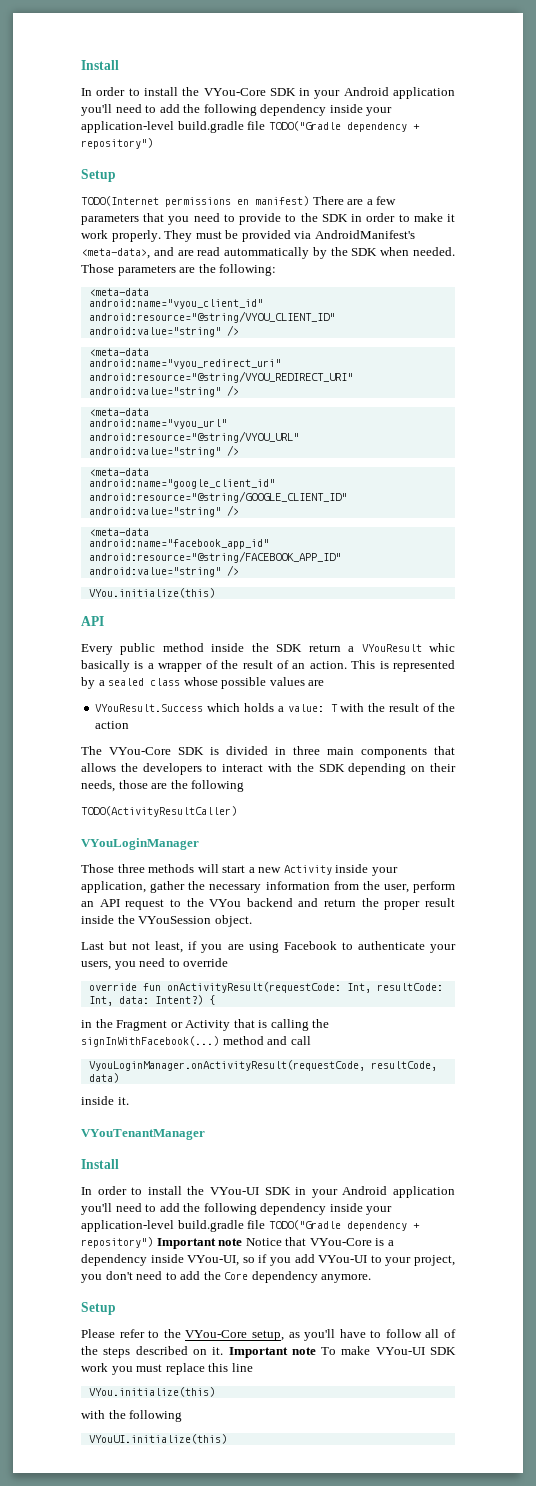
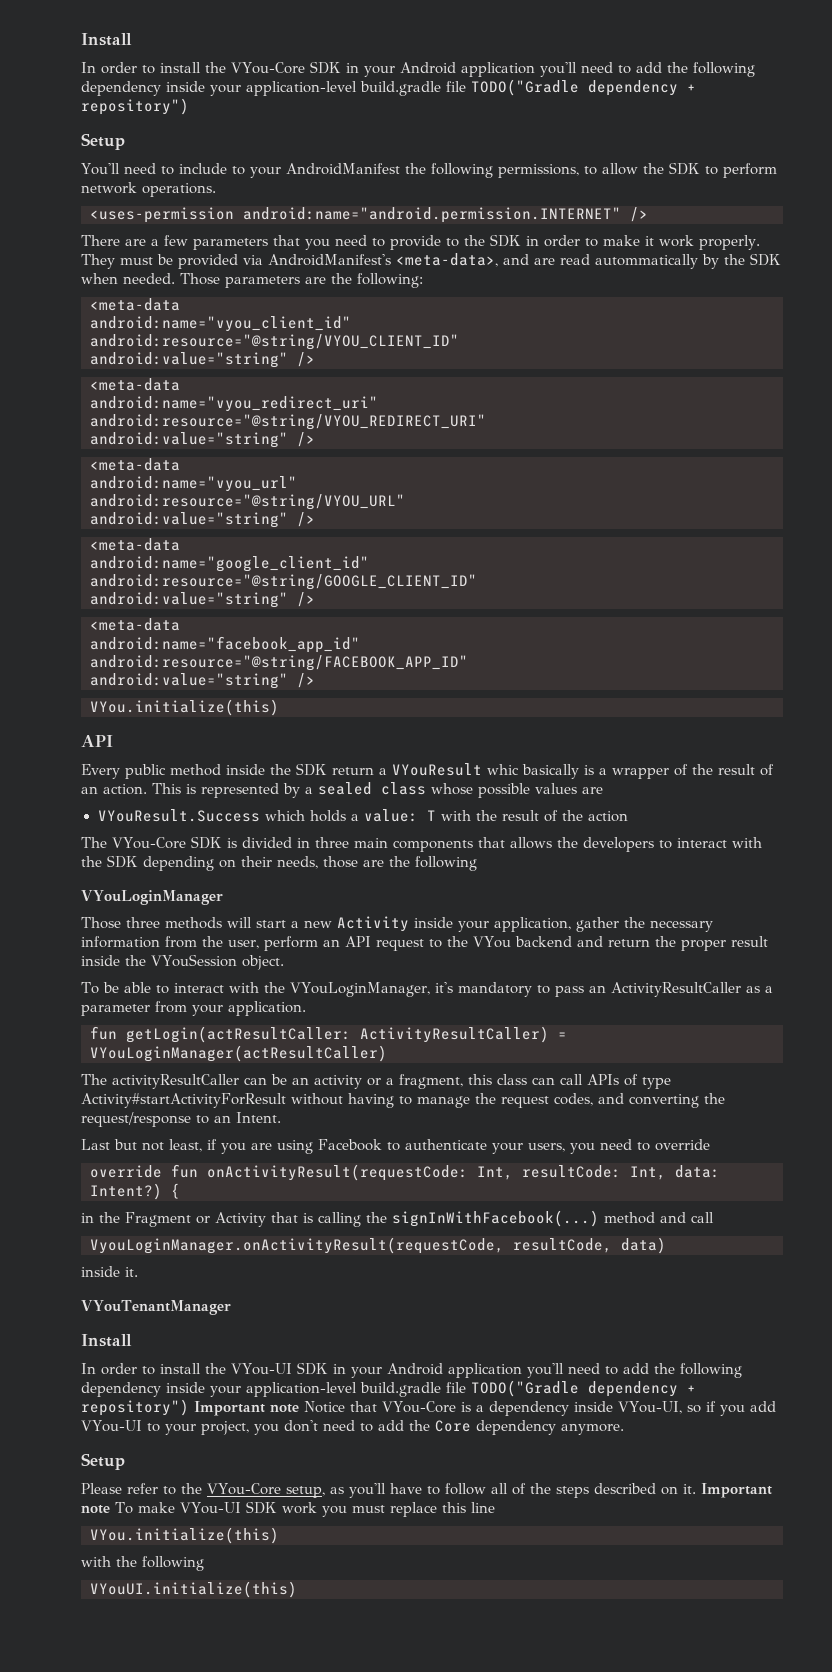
- TODO(Internet permissions en manifest) There are a few parameters that you need to provide to the SDK in order to make it work properly.
+ You'll need to include to your AndroidManifest the following permissions, to allow the SDK to perform network operations.
+ <uses-permission android:name="android.permission.INTERNET" />
+ There are a few parameters that you need to provide to the SDK in order to make it work properly.
- TODO(ActivityResultCaller)
+ To be able to interact with the VYouLoginManager, it's mandatory to pass an ActivityResultCaller as a parameter from your application.
+ fun getLogin(actResultCaller: ActivityResultCaller) = VYouLoginManager(actResultCaller)
+ The activityResultCaller can be an activity or a fragment, this class can call APIs of type Activity#startActivityForResult without having to manage the request codes, and converting the request/response to an Intent.

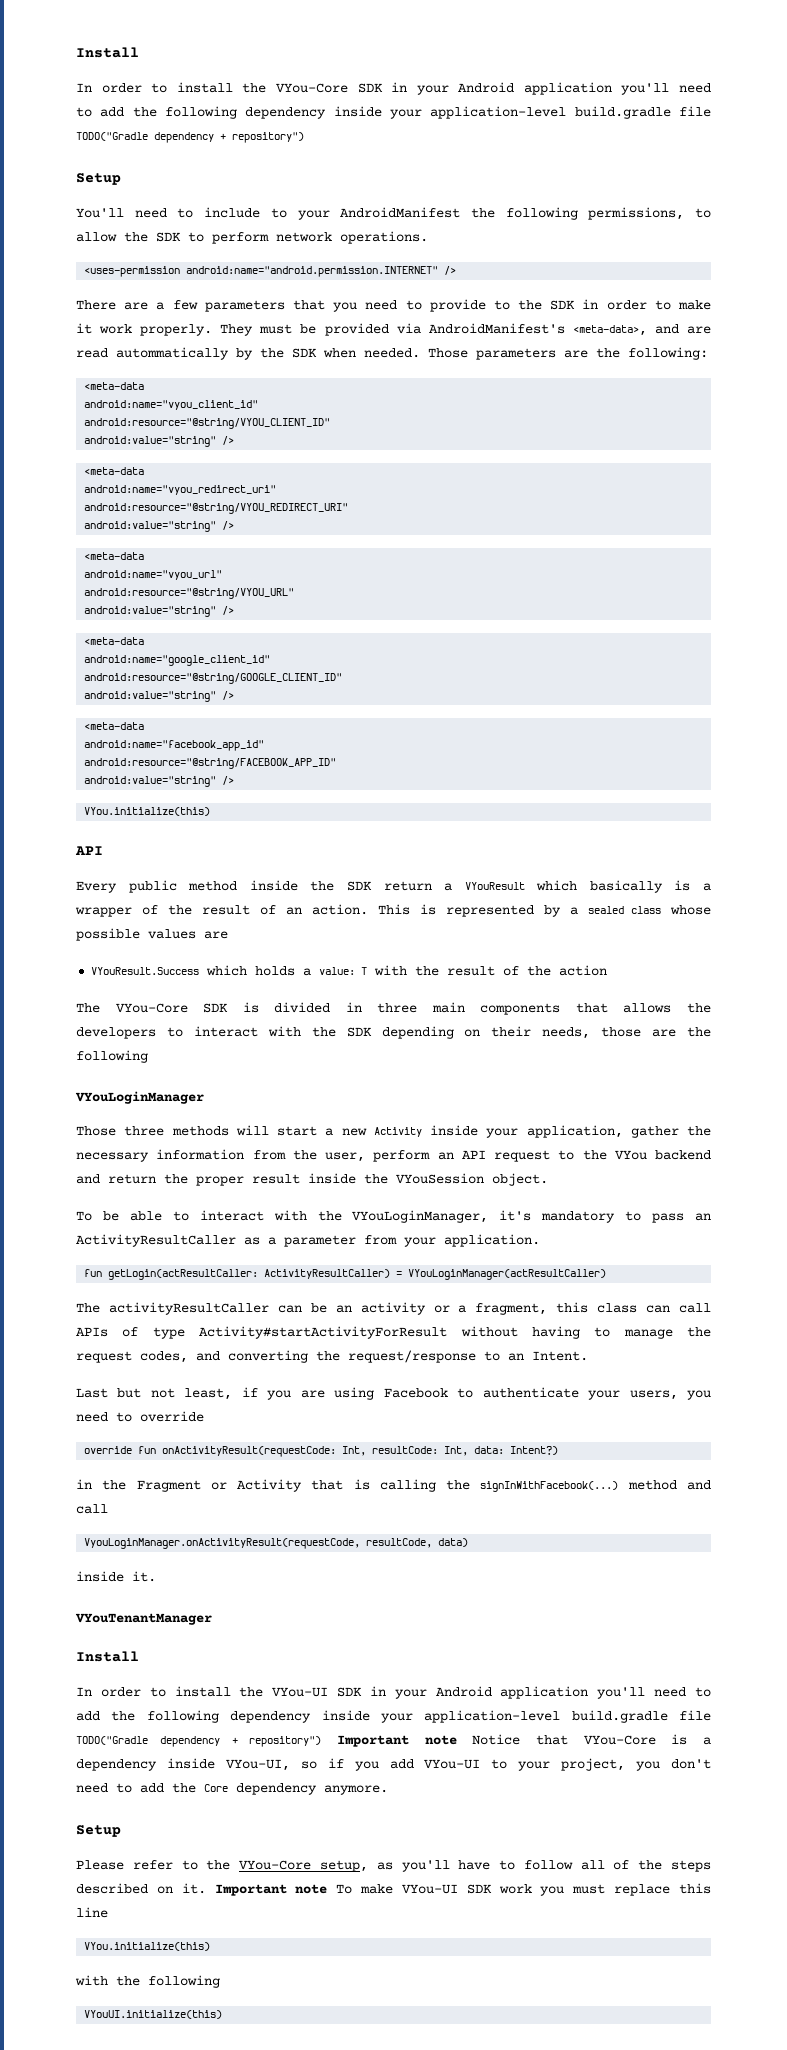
- Every public method inside the SDK return a VYouResult whic basically is a wrapper of the result of an action.
+ Every public method inside the SDK return a VYouResult which basically is a wrapper of the result of an action.
- {

